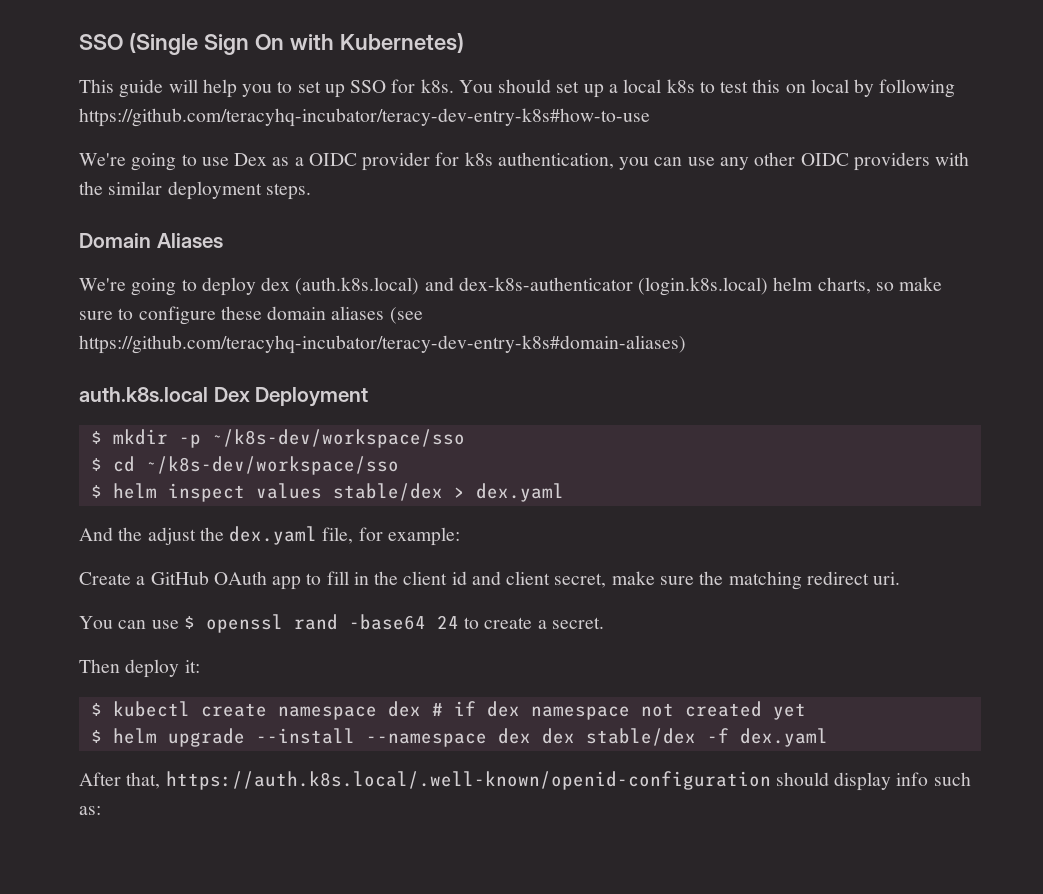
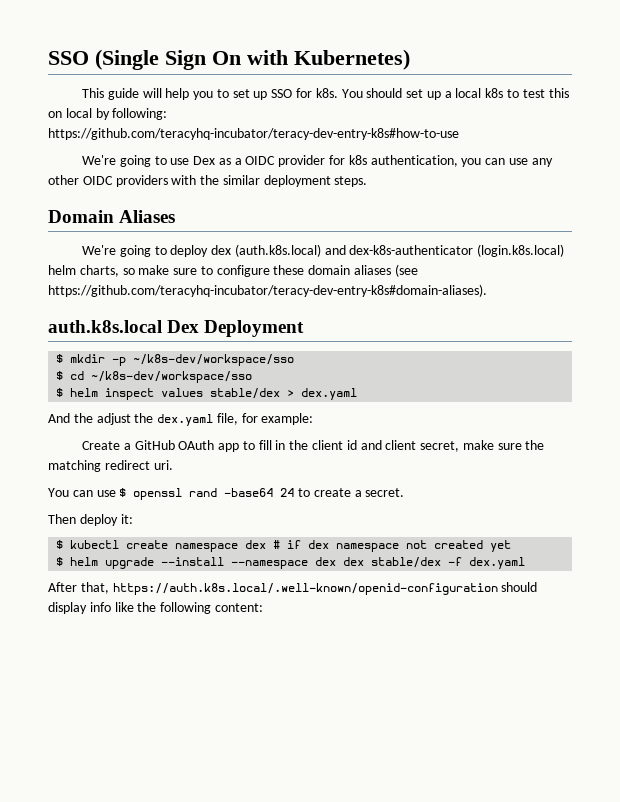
- You should set up a local k8s to test this on local by following https://github.com/teracyhq-incubator/teracy-dev-entry-k8s#how-to-use
+ You should set up a local k8s to test this on local by following: https://github.com/teracyhq-incubator/teracy-dev-entry-k8s#how-to-use
- We're going to deploy dex (auth.k8s.local) and dex-k8s-authenticator (login.k8s.local) helm charts, so make sure to configure these domain aliases (see https://github.com/teracyhq-incubator/teracy-dev-entry-k8s#domain-aliases)
+ We're going to deploy dex (auth.k8s.local) and dex-k8s-authenticator (login.k8s.local) helm charts, so make sure to configure these domain aliases (see https://github.com/teracyhq-incubator/teracy-dev-entry-k8s#domain-aliases).
- After that, https://auth.k8s.local/.well-known/openid-configuration should display info such as:
+ After that, https://auth.k8s.local/.well-known/openid-configuration should display info like the following content:

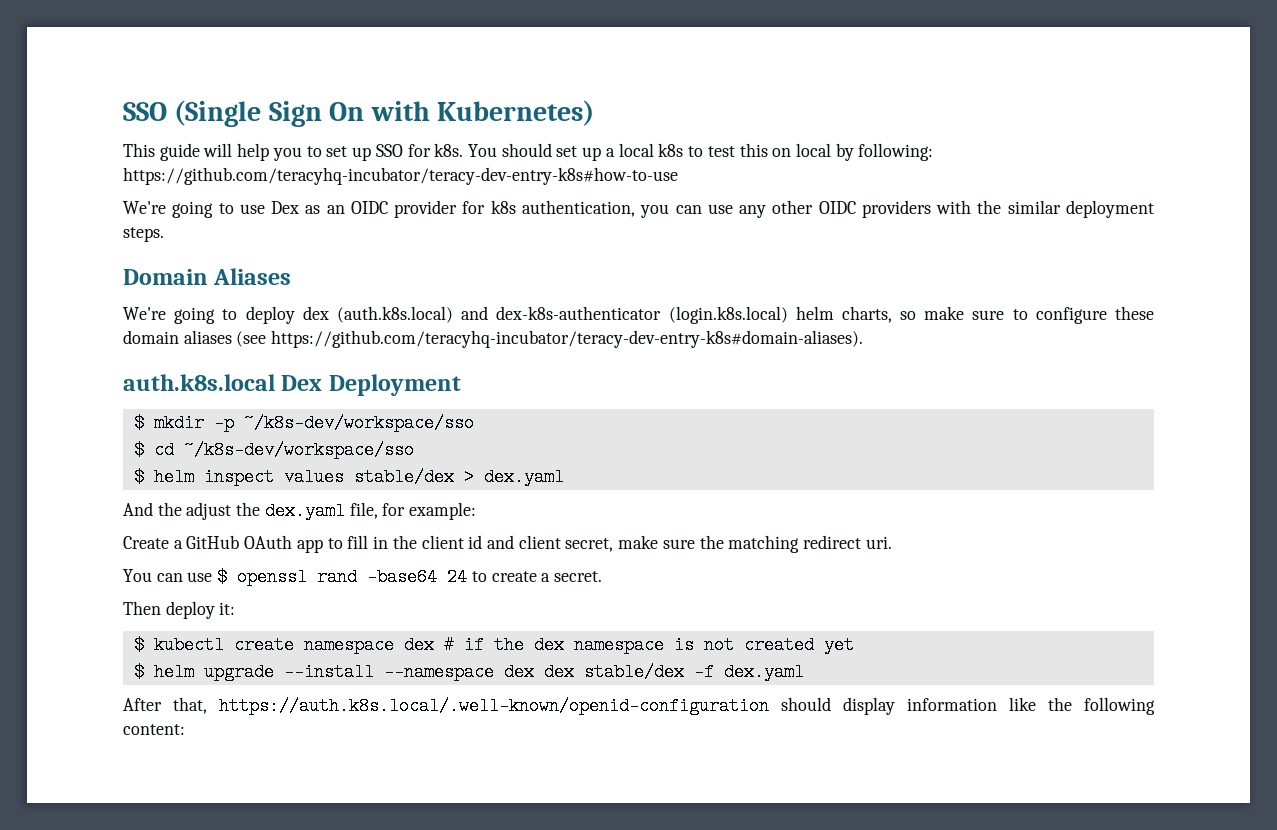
- We're going to use Dex as a OIDC provider for k8s authentication, you can use any other OIDC providers with the similar deployment steps.
+ We're going to use Dex as an OIDC provider for k8s authentication, you can use any other OIDC providers with the similar deployment steps.
- $ kubectl create namespace dex # if dex namespace not created yet
+ $ kubectl create namespace dex # if the dex namespace is not created yet
- After that, https://auth.k8s.local/.well-known/openid-configuration should display info like the following content:
+ After that, https://auth.k8s.local/.well-known/openid-configuration should display information like the following content:

